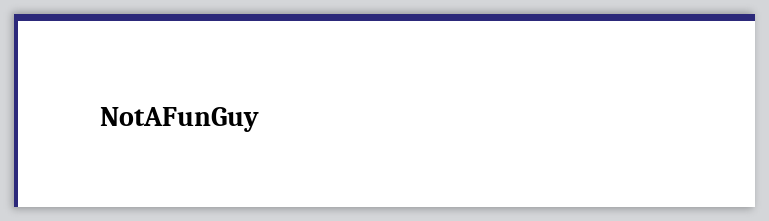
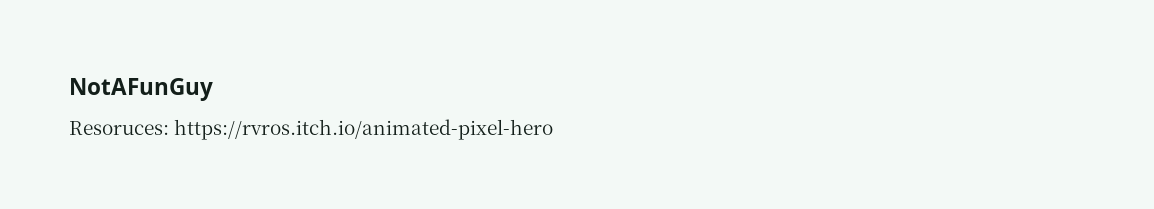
+ Resoruces: https://rvros.itch.io/animated-pixel-hero

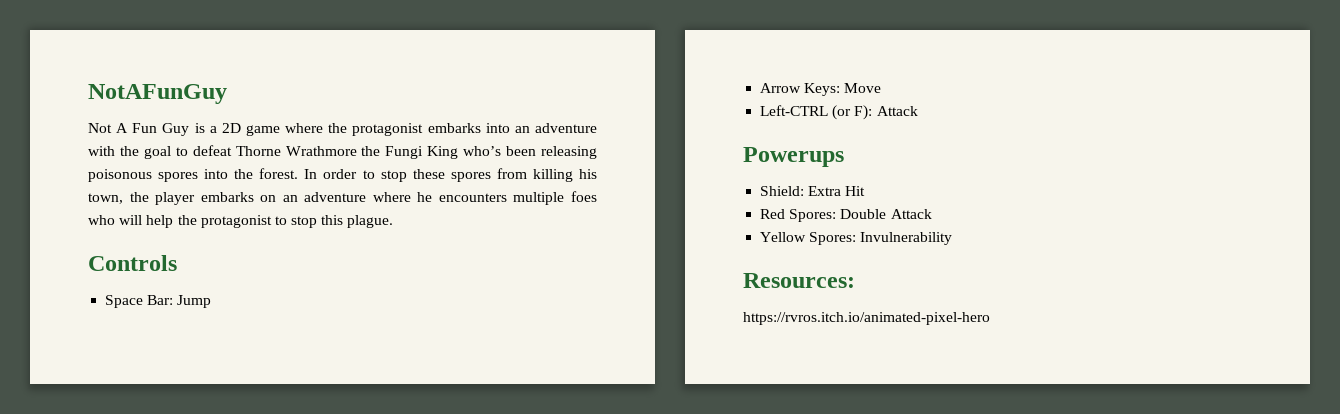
- Resoruces: https://rvros.itch.io/animated-pixel-hero
+ Not A Fun Guy is a 2D game where the protagonist embarks into an adventure with the goal to defeat Thorne Wrathmore the Fungi King who’s been releasing poisonous spores into the forest. In order to stop these spores from killing his town, the player embarks on an adventure where he encounters multiple foes who will help the protagonist to stop this plague.
+ Controls
+ Space Bar: Jump
+ Arrow Keys: Move
+ Left-CTRL (or F): Attack
+ Powerups
+ Shield: Extra Hit
+ Red Spores: Double Attack
+ Yellow Spores: Invulnerability
+ Resources:
+ https://rvros.itch.io/animated-pixel-hero

